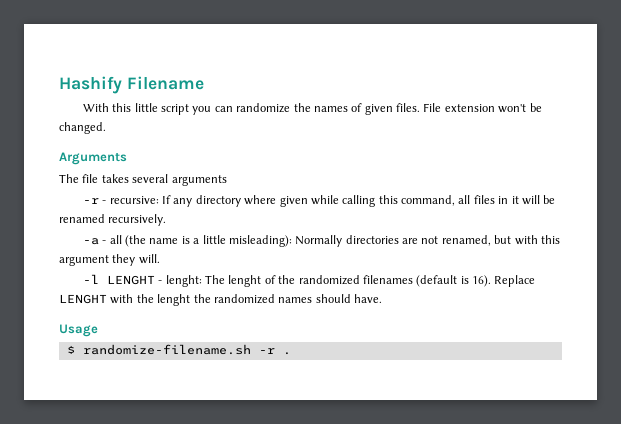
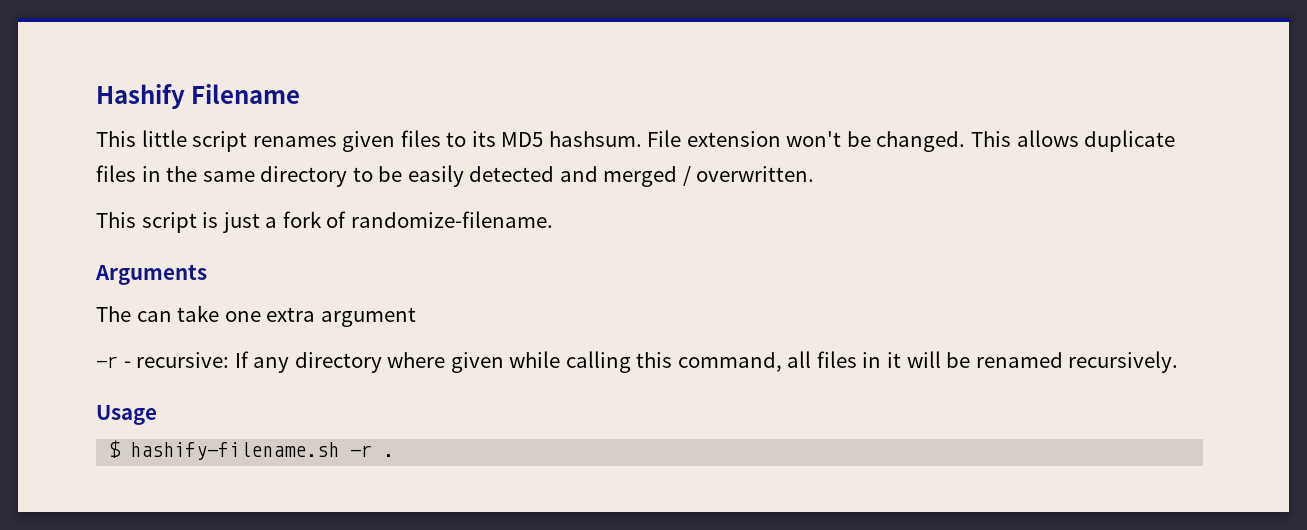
- With this little script you can randomize the names of given files.
+ This little script renames given files to its MD5 hashsum.
- File extension won't be changed.
+ File extension won't be changed. This allows duplicate files in the same directory to be easily detected and merged / overwritten.
+ This script is just a fork of randomize-filename.
  Arguments
- The file takes several arguments
+ The can take one extra argument
- -a - all (the name is a little misleading): Normally directories are not renamed, but with this argument they will.
- -l LENGHT - lenght: The lenght of the randomized filenames (default is 16). Replace LENGHT with the lenght the randomized names should have.
- $ randomize-filename.sh -r .
+ $ hashify-filename.sh -r .

